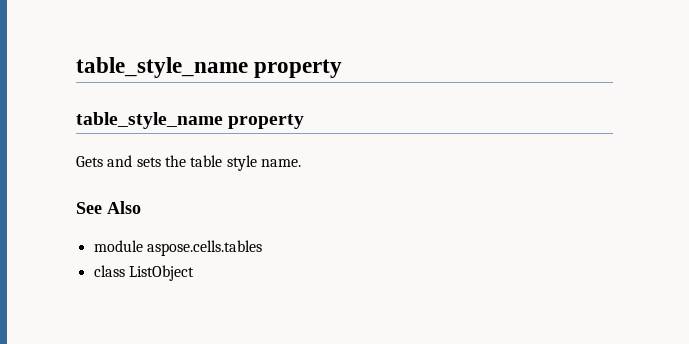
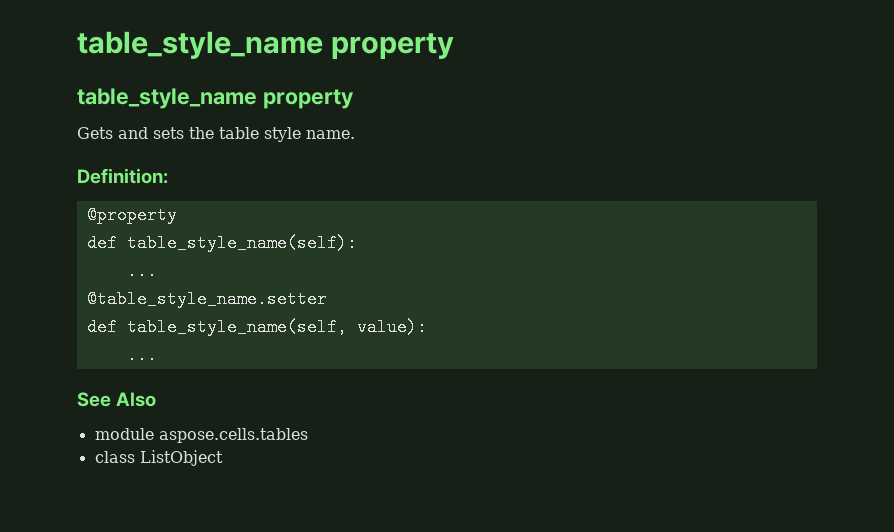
+ Definition:
+ @property
+ def table_style_name(self):
+ ...
+ @table_style_name.setter
+ def table_style_name(self, value):
+ ...

